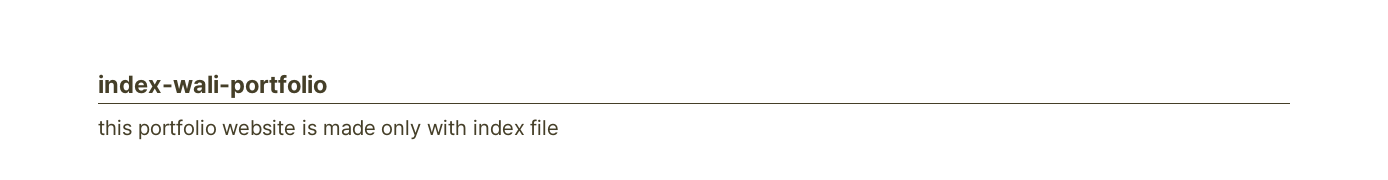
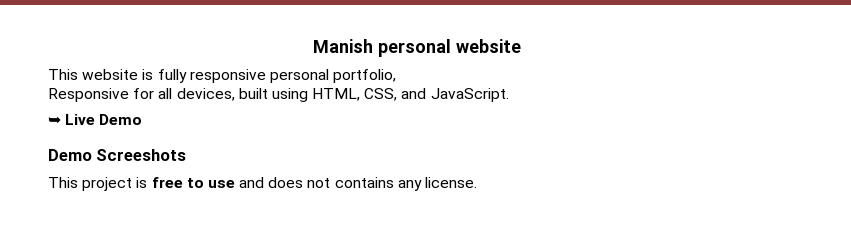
- index-wali-portfolio
- this portfolio website is made only with index file
+ Manish personal website
+ This website is fully responsive personal portfolio,
+ Responsive for all devices, built using HTML, CSS, and JavaScript.
+ ➥ Live Demo
+ Demo Screeshots
+ This project is free to use and does not contains any license.

